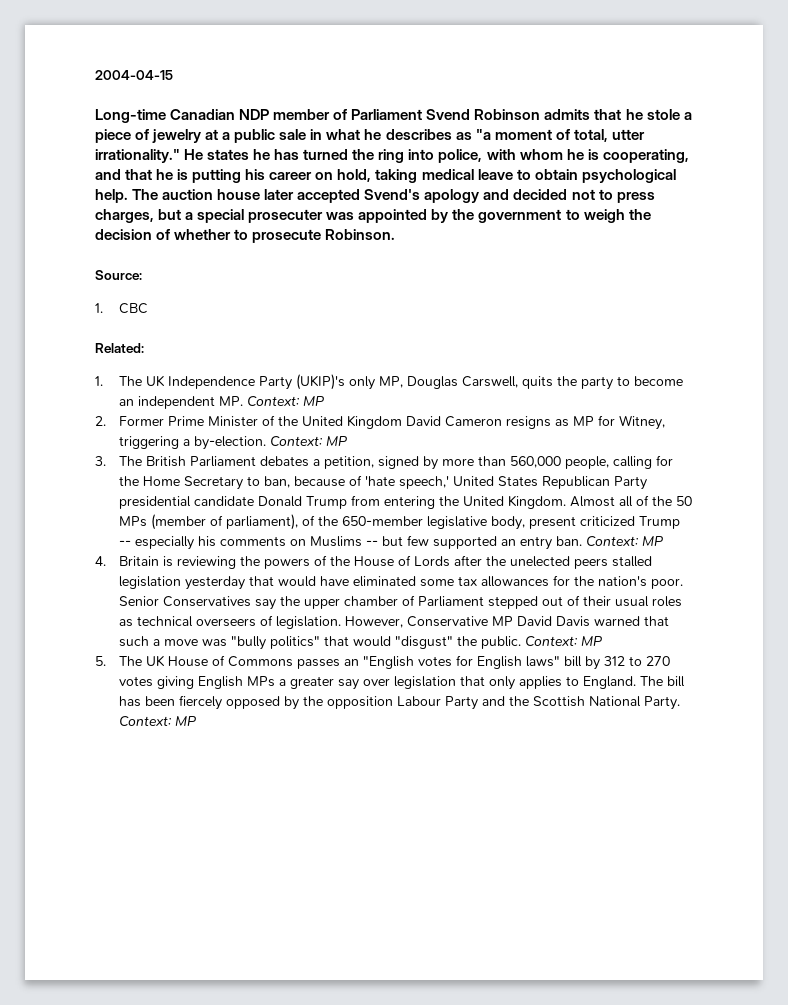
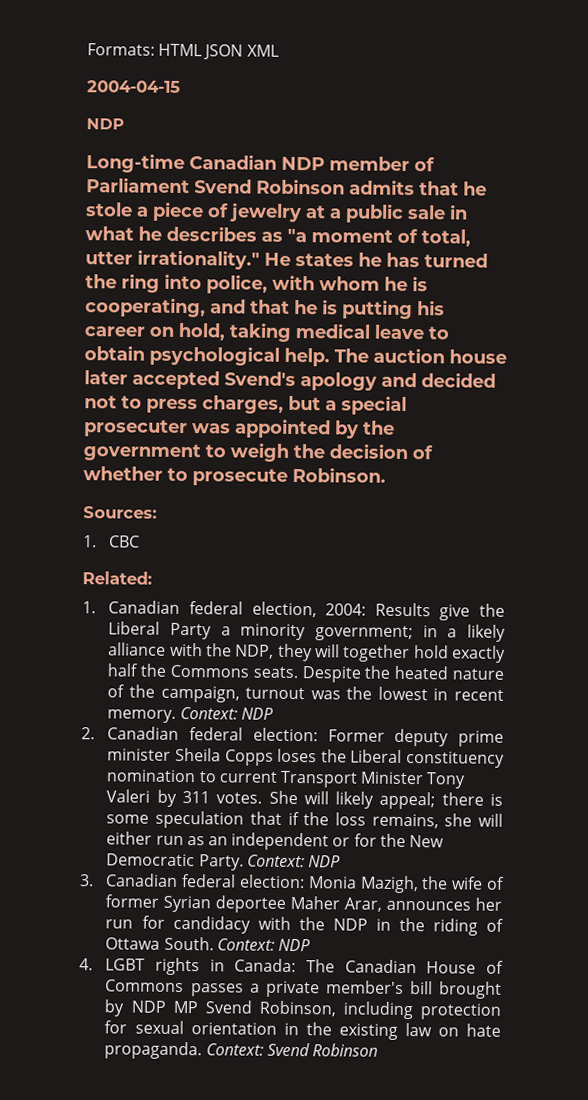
+ Formats: HTML JSON XML
  2004-04-15
+ NDP
- Source:
+ Sources:
- 1. The UK Independence Party (UKIP)'s only MP, Douglas Carswell, quits the party to become an independent MP. Context: MP
- 2. Former Prime Minister of the United Kingdom David Cameron resigns as MP for Witney, triggering a by-election. Context: MP
- 3. The British Parliament debates a petition, signed by more than 560,000 people, calling for the Home Secretary to ban, because of 'hate speech,' United States Republican Party presidential candidate Donald Trump from entering the United Kingdom. Almost all of the 50 MPs (member of parliament), of the 650-member legislative body, present criticized Trump -- especially his comments on Muslims -- but few supported an entry ban. Context: MP
- 4. Britain is reviewing the powers of the House of Lords after the unelected peers stalled legislation yesterday that would have eliminated some tax allowances for the nation's poor. Senior Conservatives say the upper chamber of Parliament stepped out of their usual roles as technical overseers of legislation. However, Conservative MP David Davis warned that such a move was "bully politics" that would "disgust" the public. Context: MP
- 5. The UK House of Commons passes an "English votes for English laws" bill by 312 to 270 votes giving English MPs a greater say over legislation that only applies to England. The bill has been fiercely opposed by the opposition Labour Party and the Scottish National Party. Context: MP
+ 1. Canadian federal election, 2004: Results give the Liberal Party a minority government; in a likely alliance with the NDP, they will together hold exactly half the Commons seats. Despite the heated nature of the campaign, turnout was the lowest in recent memory. Context: NDP
+ 2. Canadian federal election: Former deputy prime minister Sheila Copps loses the Liberal constituency nomination to current Transport Minister Tony Valeri by 311 votes. She will likely appeal; there is some speculation that if the loss remains, she will either run as an independent or for the New Democratic Party. Context: NDP
+ 3. Canadian federal election: Monia Mazigh, the wife of former Syrian deportee Maher Arar, announces her run for candidacy with the NDP in the riding of Ottawa South. Context: NDP
+ 4. LGBT rights in Canada: The Canadian House of Commons passes a private member's bill brought by NDP MP Svend Robinson, including protection for sexual orientation in the existing law on hate propaganda. Context: Svend Robinson

